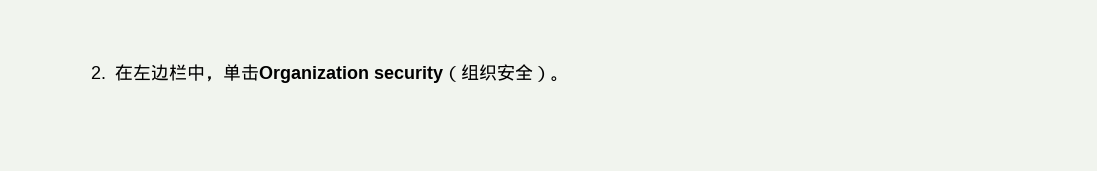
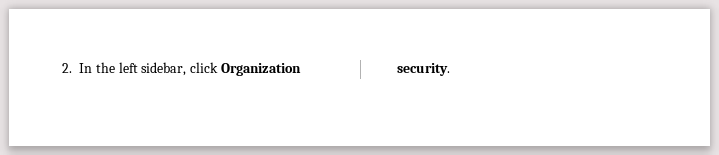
- 2.在左边栏中，单击Organization security（组织安全）。
+ 2. In the left sidebar, click Organization security.

